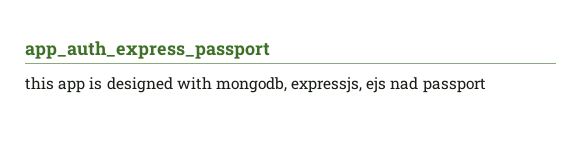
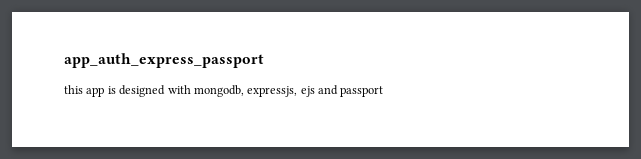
- this app is designed with mongodb, expressjs, ejs nad passport
+ this app is designed with mongodb, expressjs, ejs and passport

